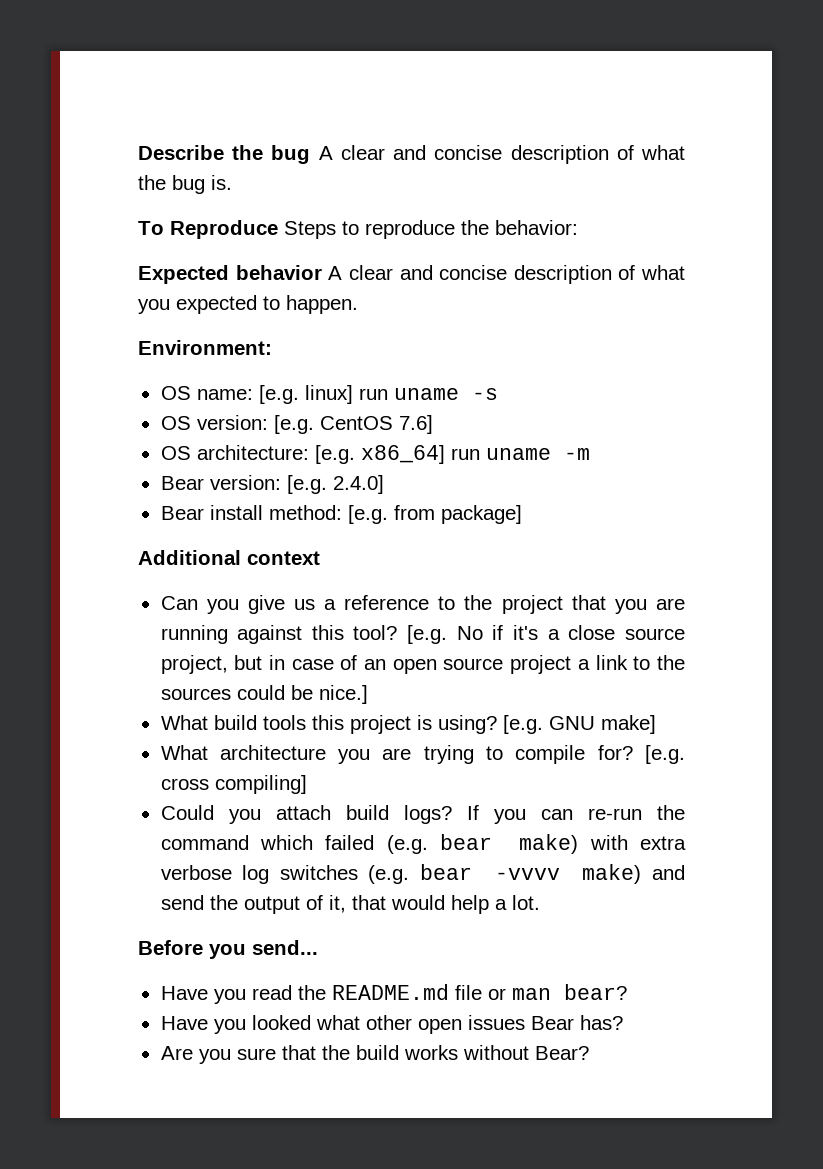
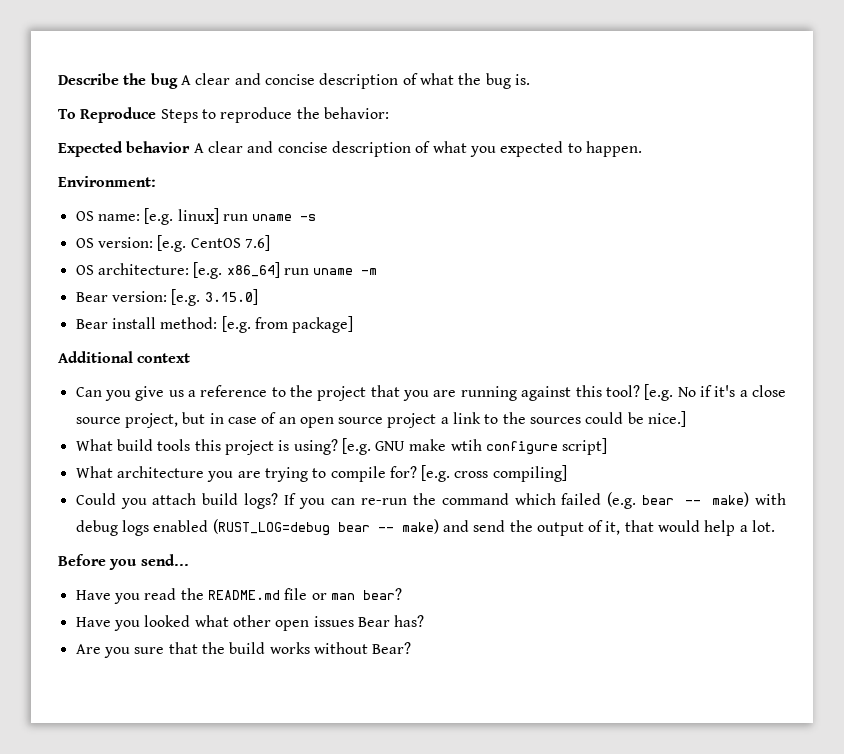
- Bear version: [e.g. 2.4.0]
+ Bear version: [e.g. 3.15.0]
- [e.g. GNU make]
+ [e.g. GNU make wtih configure script]
- If you can re-run the command which failed (e.g. bear make) with extra verbose log switches (e.g. bear -vvvv make) and send the output of it, that would help a lot.
+ If you can re-run the command which failed (e.g. bear -- make) with debug logs enabled (RUST_LOG=debug bear -- make) and send the output of it, that would help a lot.

